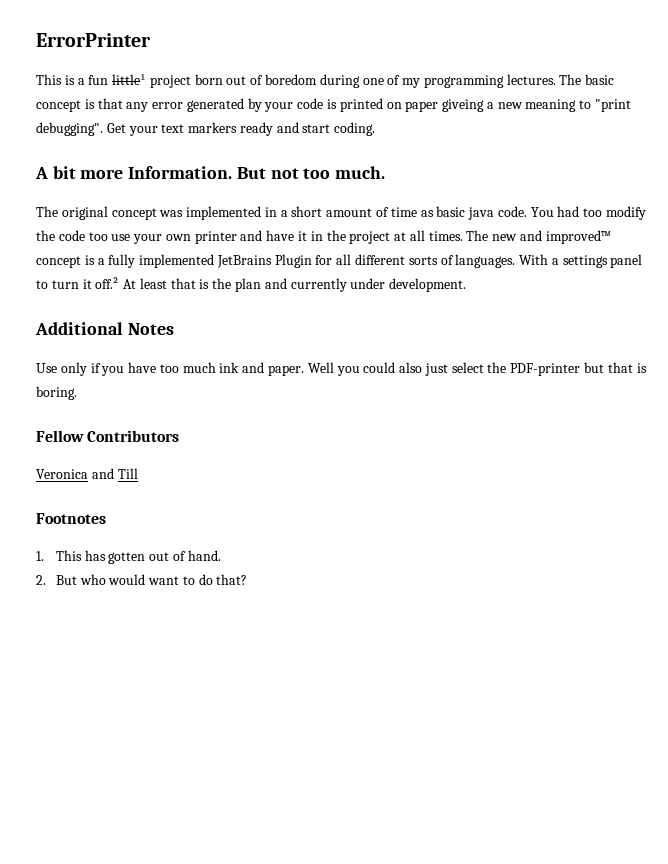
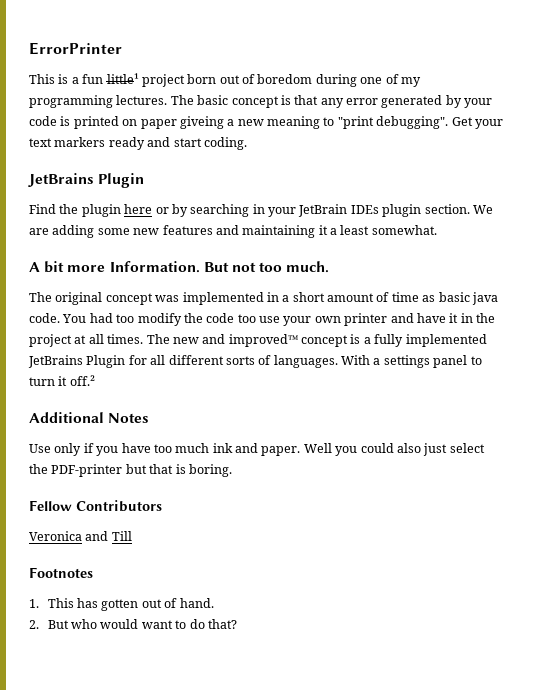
  Get your text markers ready and start coding.
+ JetBrains Plugin
+ Find the plugin here or by searching in your JetBrain IDEs plugin section. We are adding some new features and maintaining it a least somewhat.
- With a settings panel to turn it off.² At least that is the plan and currently under development.
+ With a settings panel to turn it off.²

